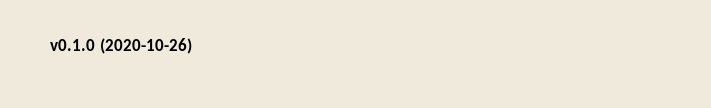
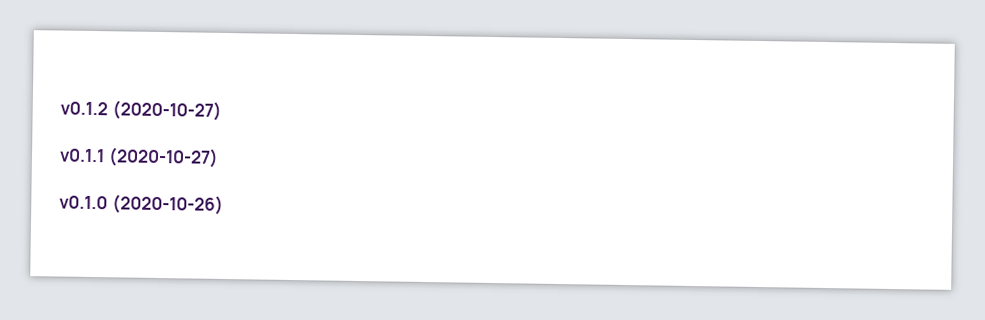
+ v0.1.2 (2020-10-27)
+ v0.1.1 (2020-10-27)

